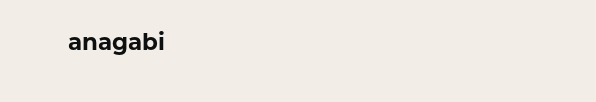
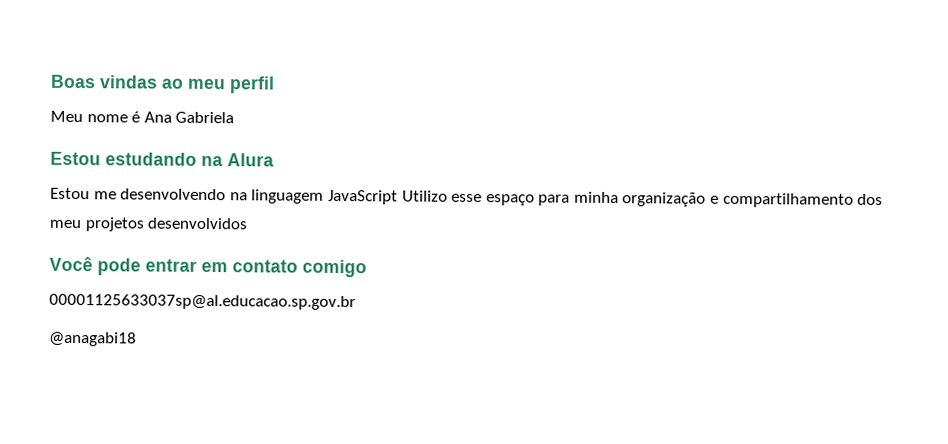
- anagabi
+ Boas vindas ao meu perfil
+ Meu nome é Ana Gabriela
+ Estou estudando na Alura
+ Estou me desenvolvendo na linguagem JavaScript Utilizo esse espaço para minha organização e compartilhamento dos meu projetos desenvolvidos
+ Você pode entrar em contato comigo
+ 00001125633037sp@al.educacao.sp.gov.br
+ @anagabi18

